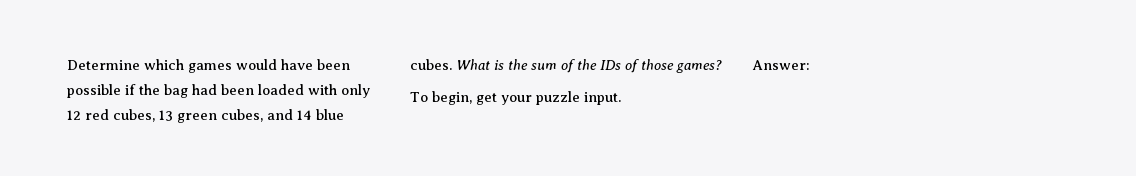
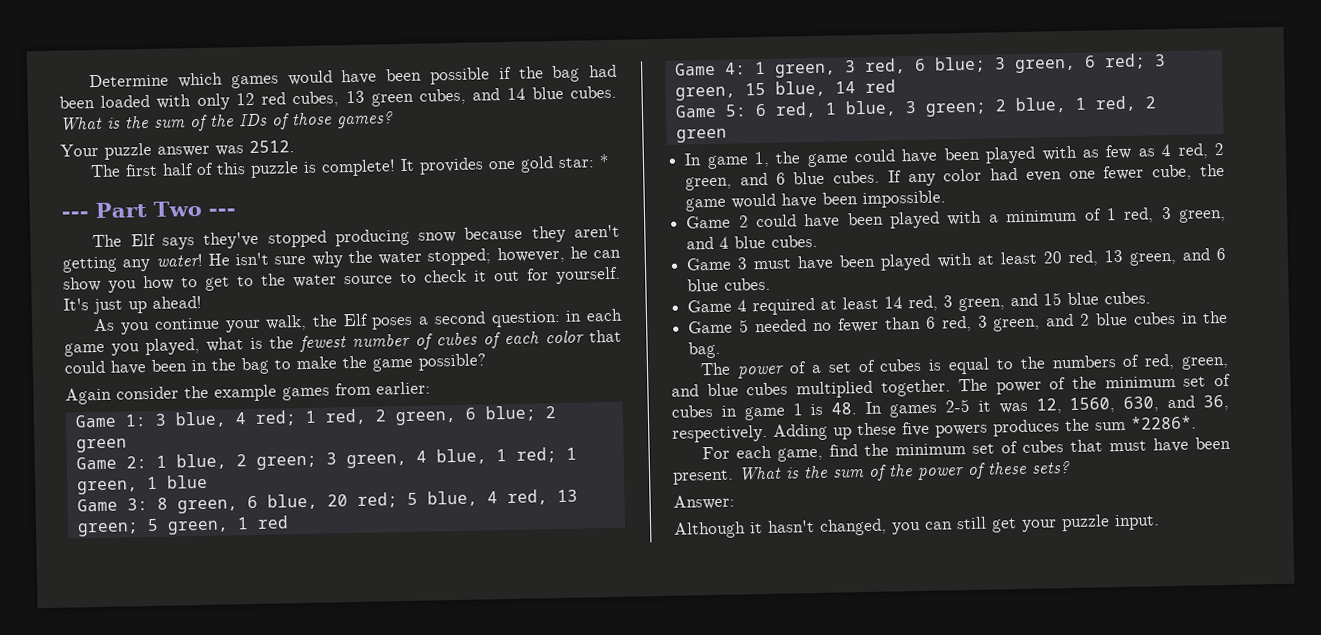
- To begin, get your puzzle input.
+ Your puzzle answer was 2512.
+ The first half of this puzzle is complete! It provides one gold star: *
+ --- Part Two ---
+ The Elf says they've stopped producing snow because they aren't getting any water! He isn't sure why the water stopped; however, he can show you how to get to the water source to check it out for yourself. It's just up ahead!
+ As you continue your walk, the Elf poses a second question: in each game you played, what is the fewest number of cubes of each color that could have been in the bag to make the game possible?
+ Again consider the example games from earlier:
+ Game 1: 3 blue, 4 red; 1 red, 2 green, 6 blue; 2 green
+ Game 2: 1 blue, 2 green; 3 green, 4 blue, 1 red; 1 green, 1 blue
+ Game 3: 8 green, 6 blue, 20 red; 5 blue, 4 red, 13 green; 5 green, 1 red
+ Game 4: 1 green, 3 red, 6 blue; 3 green, 6 red; 3 green, 15 blue, 14 red
+ Game 5: 6 red, 1 blue, 3 green; 2 blue, 1 red, 2 green
+ In game 1, the game could have been played with as few as 4 red, 2 green, and 6 blue cubes. If any color had even one fewer cube, the game would have been impossible.
+ Game 2 could have been played with a minimum of 1 red, 3 green, and 4 blue cubes.
+ Game 3 must have been played with at least 20 red, 13 green, and 6 blue cubes.
+ Game 4 required at least 14 red, 3 green, and 15 blue cubes.
+ Game 5 needed no fewer than 6 red, 3 green, and 2 blue cubes in the bag.
+ The power of a set of cubes is equal to the numbers of red, green, and blue cubes multiplied together. The power of the minimum set of cubes in game 1 is 48. In games 2-5 it was 12, 1560, 630, and 36, respectively. Adding up these five powers produces the sum *2286*.
+ For each game, find the minimum set of cubes that must have been present. What is the sum of the power of these sets?
+ Answer:
+ Although it hasn't changed, you can still get your puzzle input.
- Answer:

